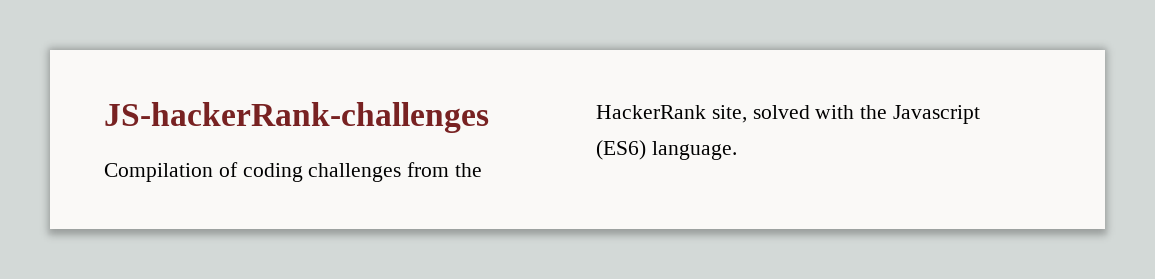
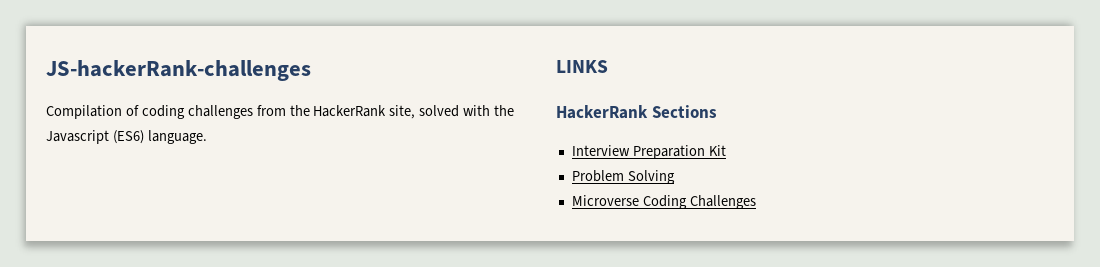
+ LINKS
+ HackerRank Sections
+ Interview Preparation Kit
+ Problem Solving
+ Microverse Coding Challenges

